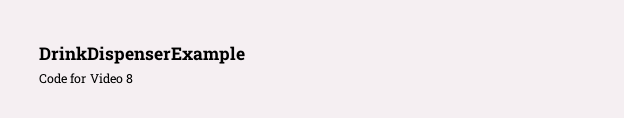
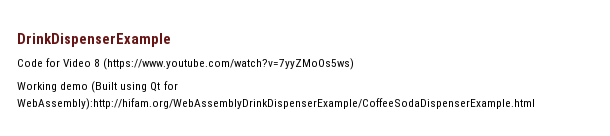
- Code for Video 8
+ Code for Video 8 (https://www.youtube.com/watch?v=7yyZMoOs5ws)
+ Working demo (Built using Qt for WebAssembly):http://hifam.org/WebAssemblyDrinkDispenserExample/CoffeeSodaDispenserExample.html

